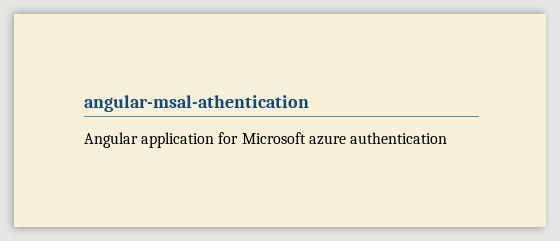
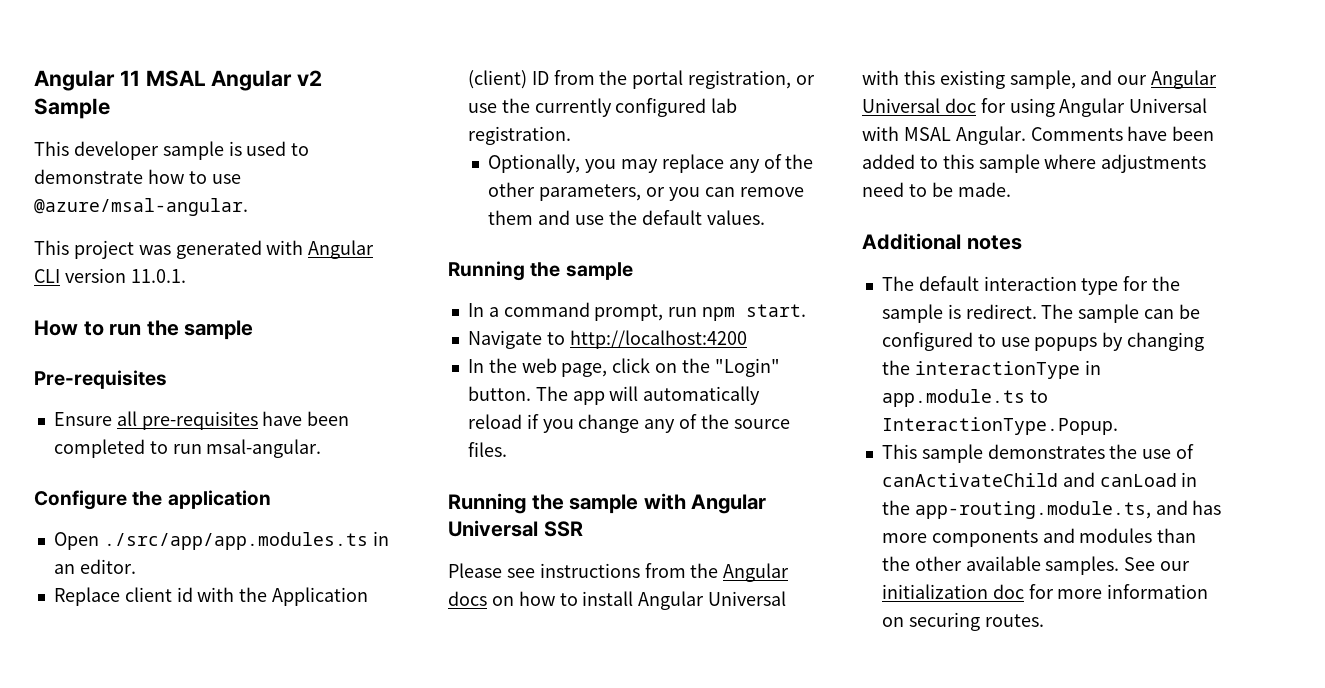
- angular-msal-athentication
- Angular application for Microsoft azure authentication
+ Angular 11 MSAL Angular v2 Sample
+ This developer sample is used to demonstrate how to use @azure/msal-angular.
+ This project was generated with Angular CLI version 11.0.1.
+ How to run the sample
+ Pre-requisites
+ Ensure all pre-requisites have been completed to run msal-angular.
+ Configure the application
+ Open ./src/app/app.modules.ts in an editor.
+ Replace client id with the Application (client) ID from the portal registration, or use the currently configured lab registration.
+ Optionally, you may replace any of the other parameters, or you can remove them and use the default values.
+ Running the sample
+ In a command prompt, run npm start.
+ Navigate to http://localhost:4200
+ In the web page, click on the "Login" button. The app will automatically reload if you change any of the source files.
+ Running the sample with Angular Universal SSR
+ Please see instructions from the Angular docs on how to install Angular Universal with this existing sample, and our Angular Universal doc for using Angular Universal with MSAL Angular. Comments have been added to this sample where adjustments need to be made.
+ Additional notes
+ The default interaction type for the sample is redirect. The sample can be configured to use popups by changing the interactionType in app.module.ts to InteractionType.Popup.
+ This sample demonstrates the use of canActivateChild and canLoad in the app-routing.module.ts, and has more components and modules than the other available samples. See our initialization doc for more information on securing routes.

